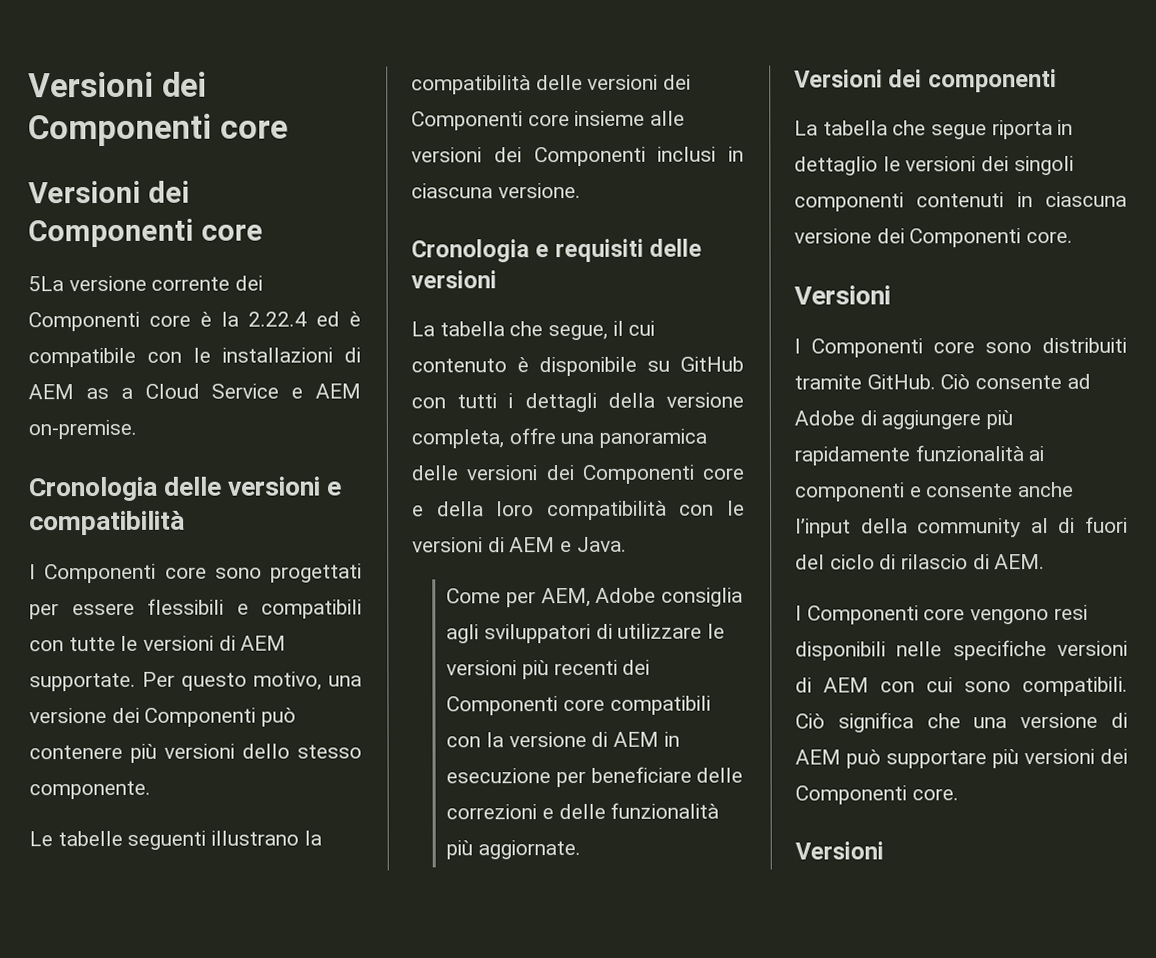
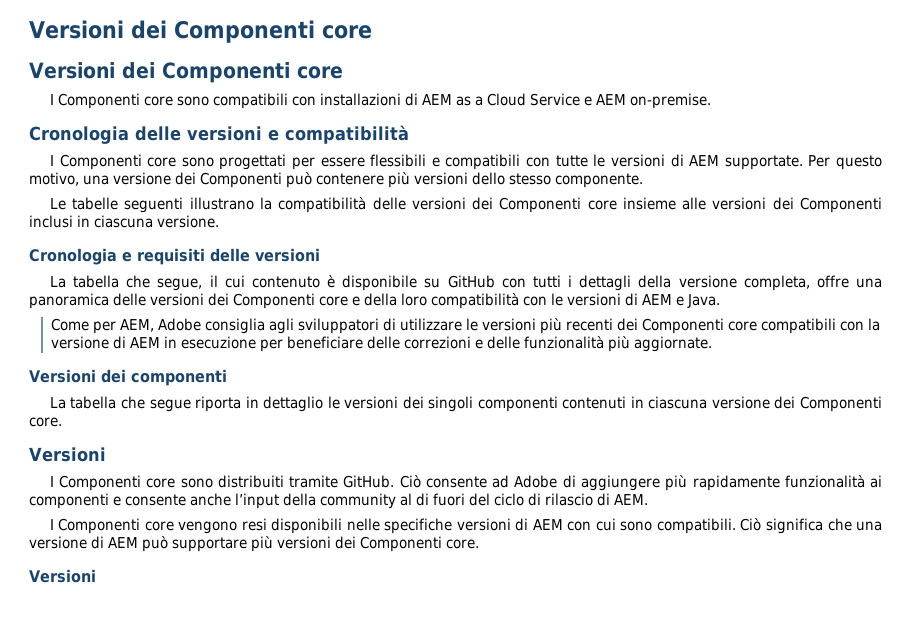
- 5La versione corrente dei Componenti core è la 2.22.4 ed è compatibile con le installazioni di AEM as a Cloud Service e AEM on-premise.
+ I Componenti core sono compatibili con installazioni di AEM as a Cloud Service e AEM on-premise.

